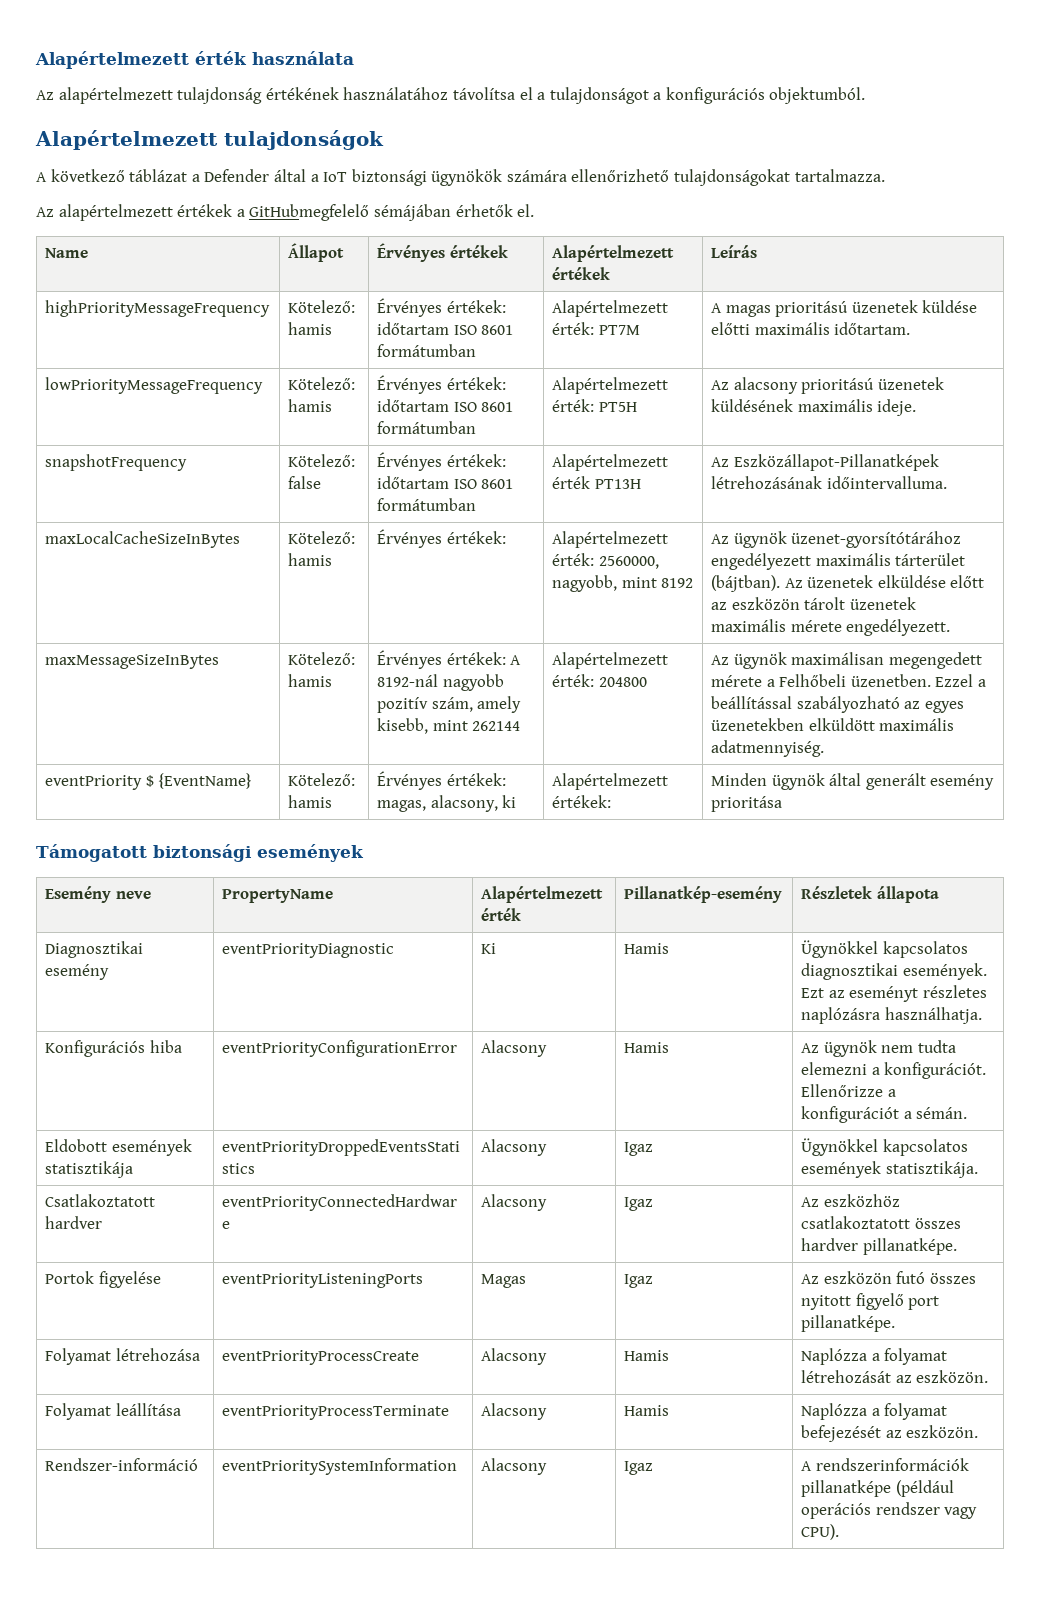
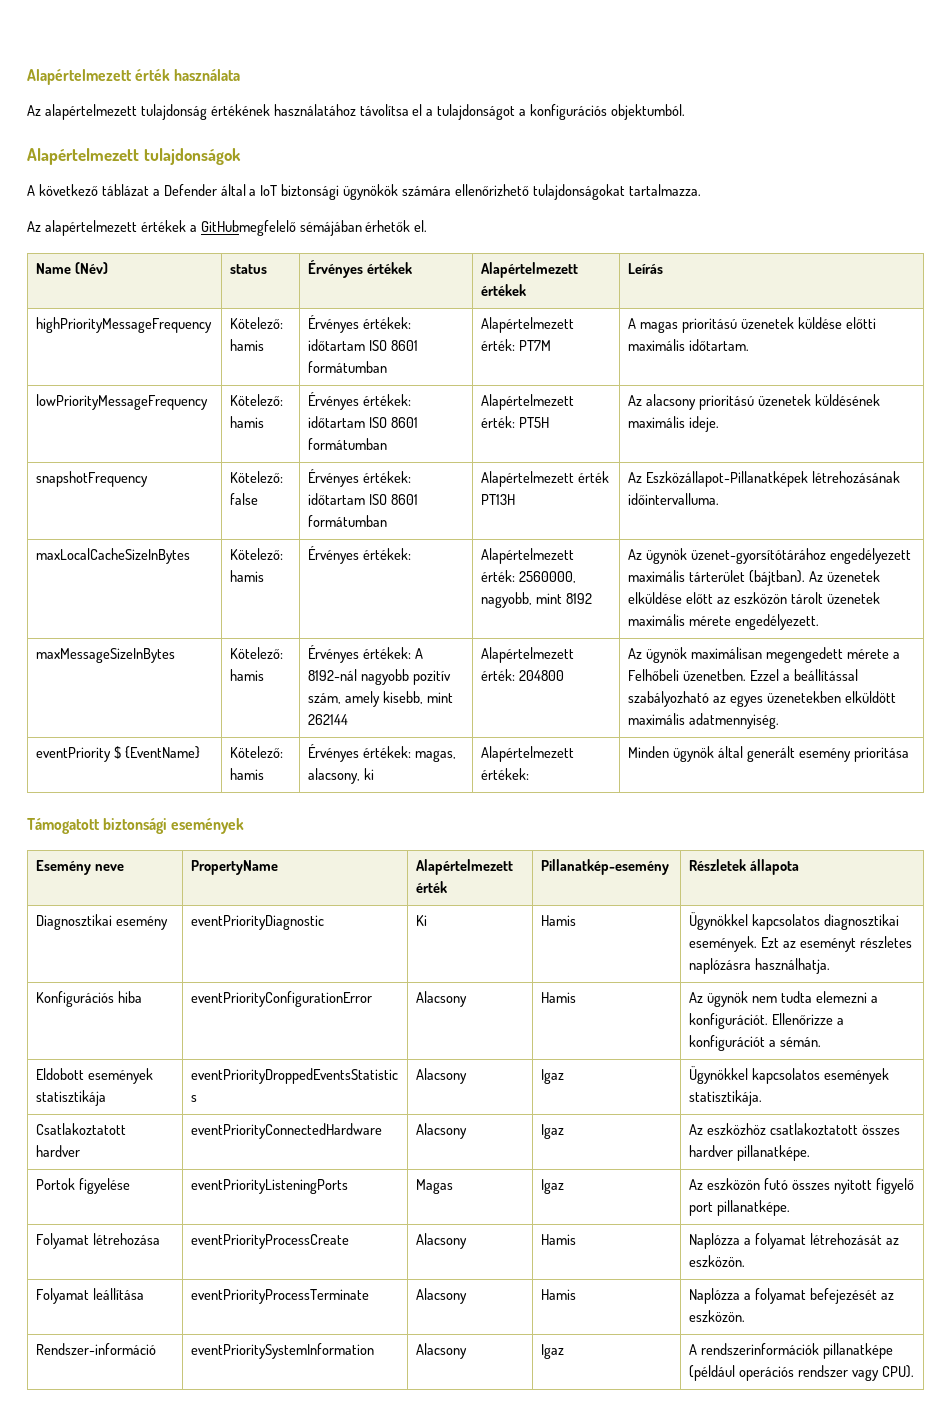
- Name | Állapot | Érvényes értékek | Alapértelmezett értékek | Leírás
+ Name (Név) | status | Érvényes értékek | Alapértelmezett értékek | Leírás

